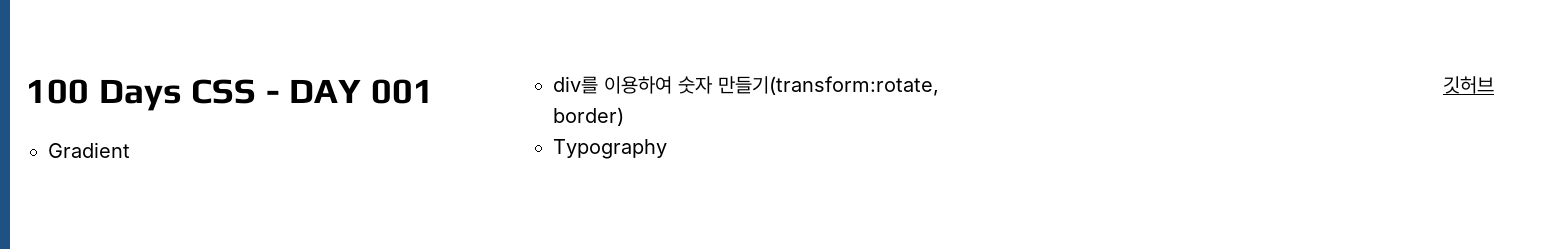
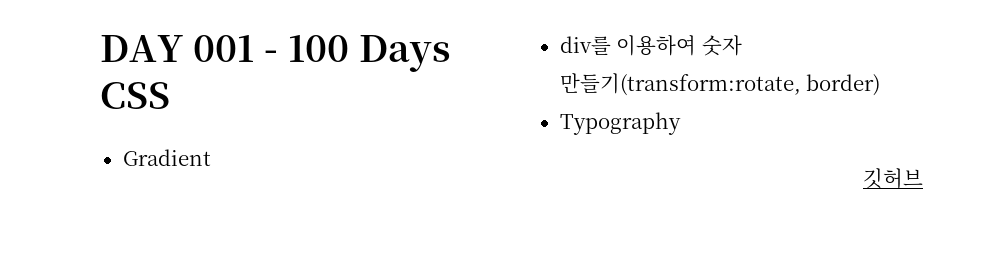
- 100 Days CSS - DAY 001
+ DAY 001 - 100 Days CSS

